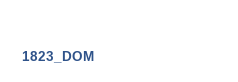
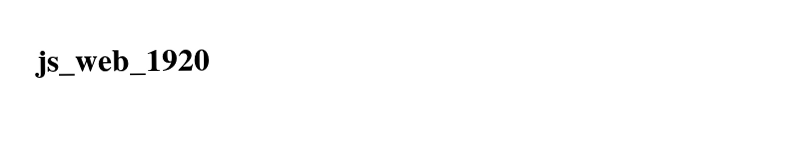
- 1823_DOM
+ js_web_1920

